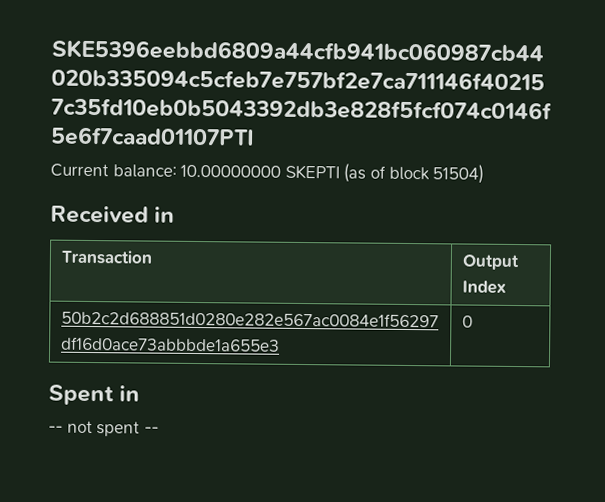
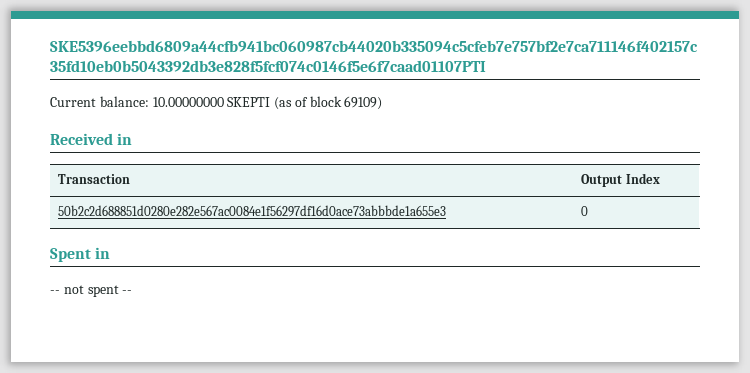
- Current balance: 10.00000000 SKEPTI (as of block 51504)
+ Current balance: 10.00000000 SKEPTI (as of block 69109)

